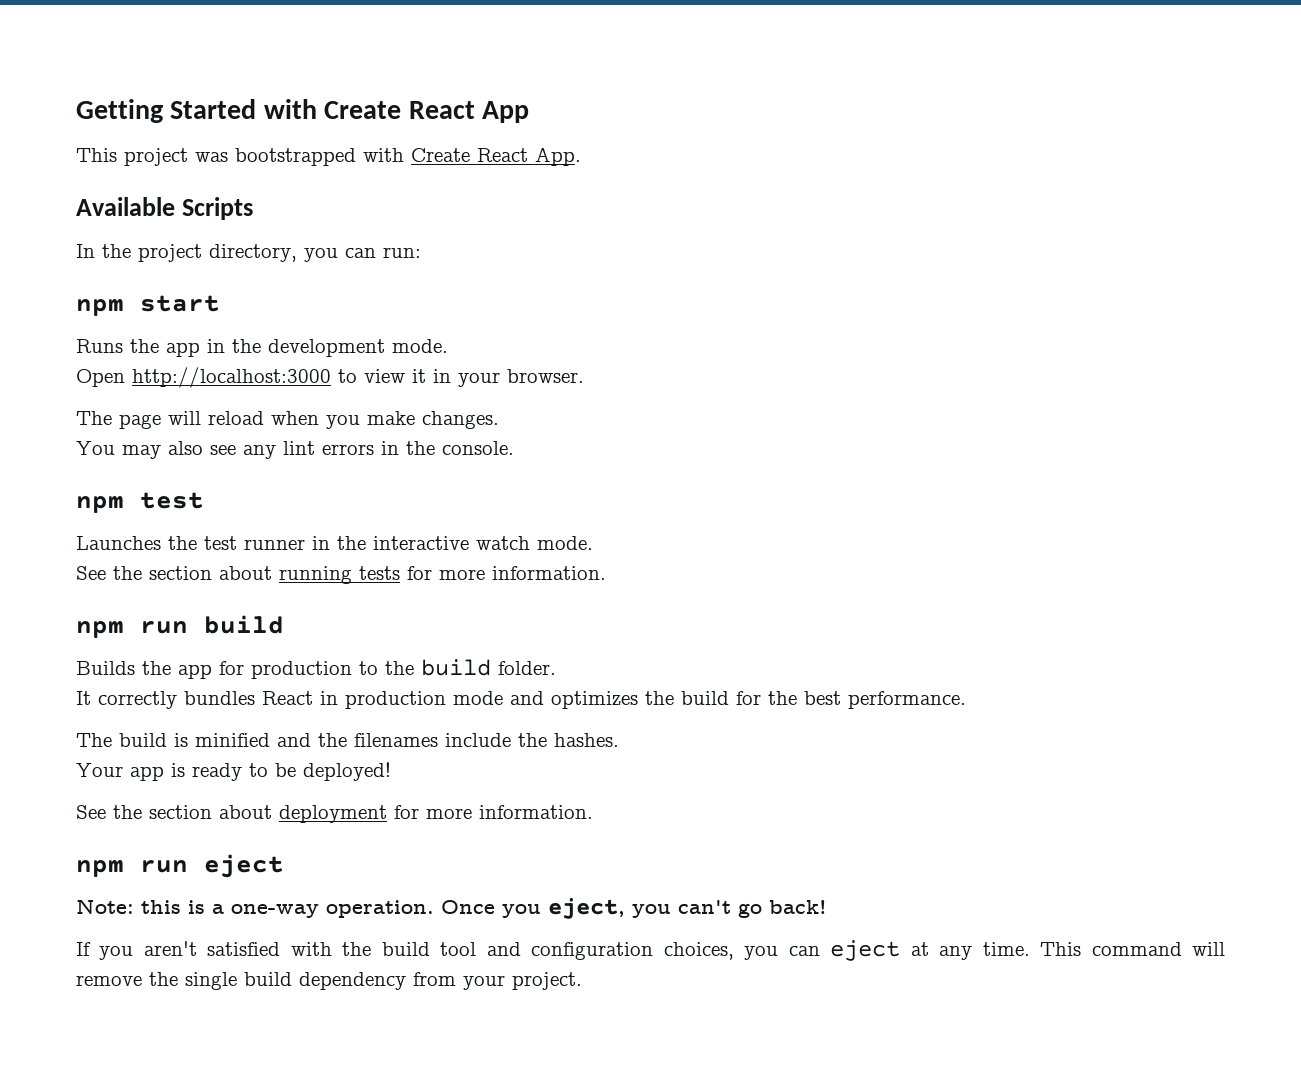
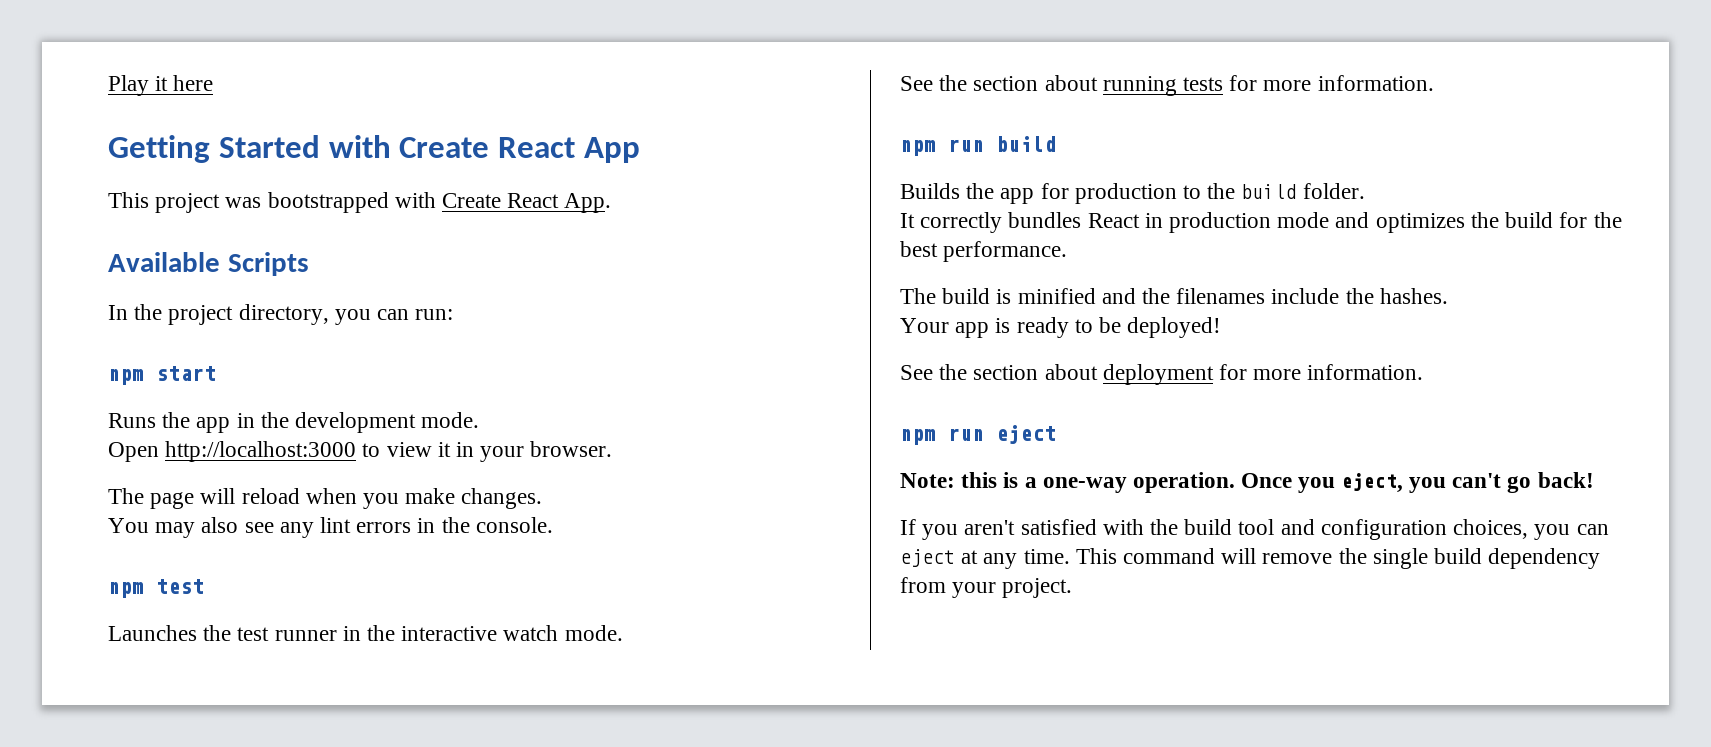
+ Play it here

